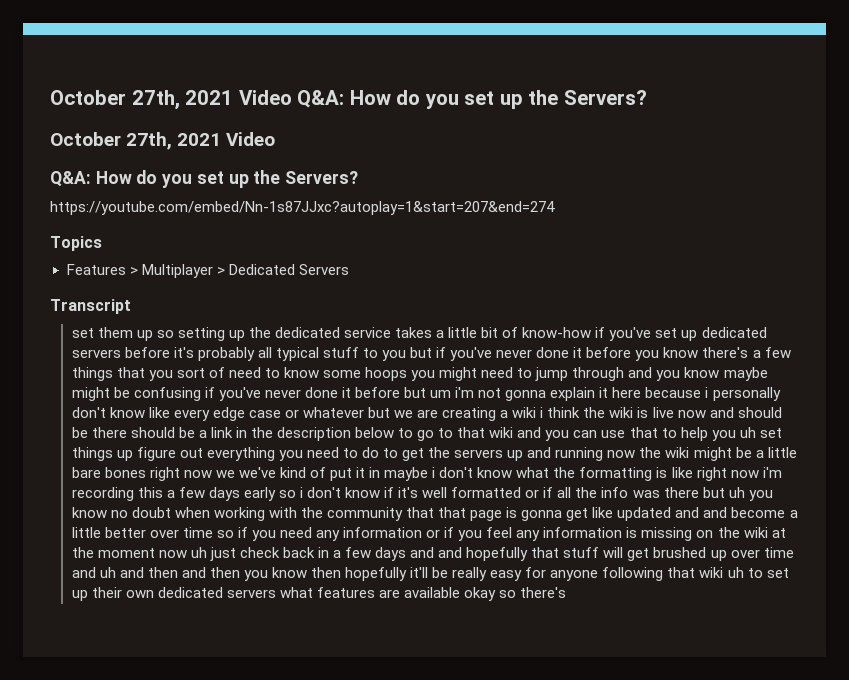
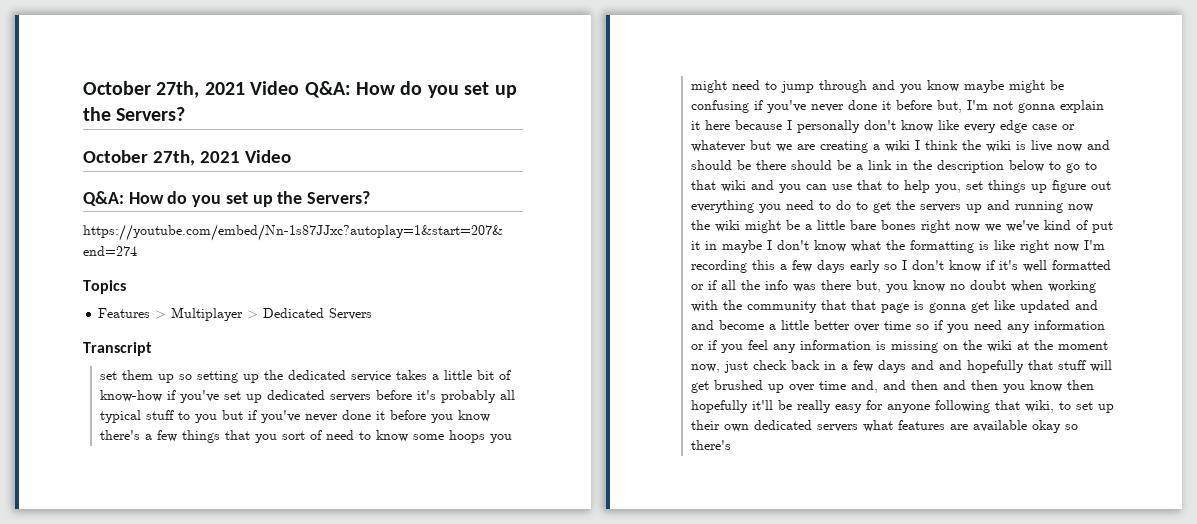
- set them up so setting up the dedicated service takes a little bit of know-how if you've set up dedicated servers before it's probably all typical stuff to you but if you've never done it before you know there's a few things that you sort of need to know some hoops you might need to jump through and you know maybe might be confusing if you've never done it before but um i'm not gonna explain it here because i personally don't know like every edge case or whatever but we are creating a wiki i think the wiki is live now and should be there should be a link in the description below to go to that wiki and you can use that to help you uh set things up figure out everything you need to do to get the servers up and running now the wiki might be a little bare bones right now we we've kind of put it in maybe i don't know what the formatting is like right now i'm recording this a few days early so i don't know if it's well formatted or if all the info was there but uh you know no doubt when working with the community that that page is gonna get like updated and and become a little better over time so if you need any information or if you feel any information is missing on the wiki at the moment now uh just check back in a few days and and hopefully that stuff will get brushed up over time and uh and then and then you know then hopefully it'll be really easy for anyone following that wiki uh to set up their own dedicated servers what features are available okay so there's
+ set them up so setting up the dedicated service takes a little bit of know-how if you've set up dedicated servers before it's probably all typical stuff to you but if you've never done it before you know there's a few things that you sort of need to know some hoops you might need to jump through and you know maybe might be confusing if you've never done it before but, I'm not gonna explain it here because I personally don't know like every edge case or whatever but we are creating a wiki I think the wiki is live now and should be there should be a link in the description below to go to that wiki and you can use that to help you, set things up figure out everything you need to do to get the servers up and running now the wiki might be a little bare bones right now we we've kind of put it in maybe I don't know what the formatting is like right now I'm recording this a few days early so I don't know if it's well formatted or if all the info was there but, you know no doubt when working with the community that that page is gonna get like updated and and become a little better over time so if you need any information or if you feel any information is missing on the wiki at the moment now, just check back in a few days and and hopefully that stuff will get brushed up over time and, and then and then you know then hopefully it'll be really easy for anyone following that wiki, to set up their own dedicated servers what features are available okay so there's

